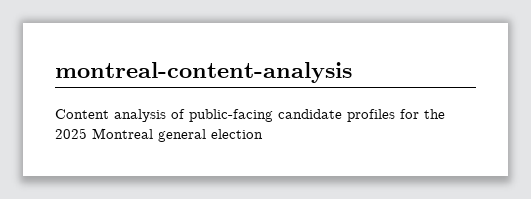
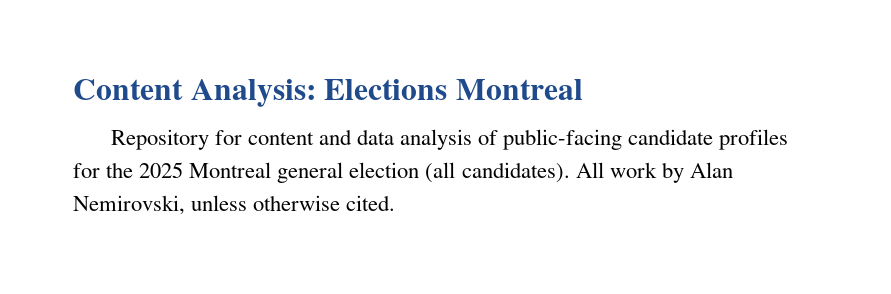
- montreal-content-analysis
- Content analysis of public-facing candidate profiles for the 2025 Montreal general election
+ Content Analysis: Elections Montreal
+ Repository for content and data analysis of public-facing candidate profiles for the 2025 Montreal general election (all candidates). All work by Alan Nemirovski, unless otherwise cited.

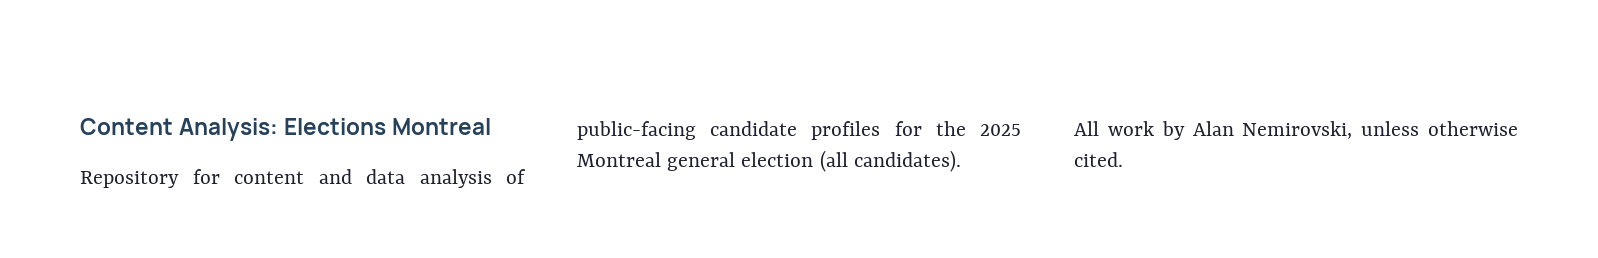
- Repository for content and data analysis of public-facing candidate profiles for the 2025 Montreal general election (all candidates). All work by Alan Nemirovski, unless otherwise cited.
+ Repository for content and data analysis of public-facing candidate profiles for the 2025 Montreal general election (all candidates).
+ All work by Alan Nemirovski, unless otherwise cited.

